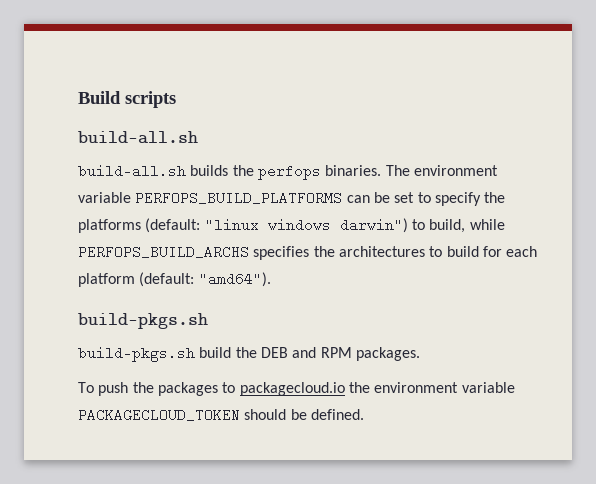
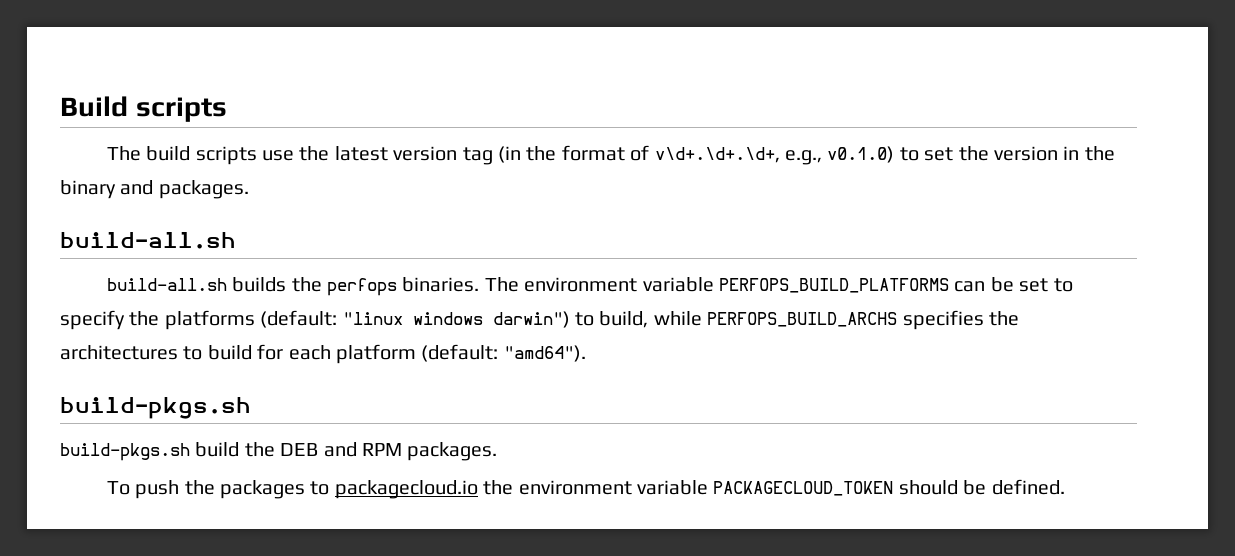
+ The build scripts use the latest version tag (in the format of v\d+.\d+.\d+, e.g., v0.1.0) to set the version in the binary and packages.

